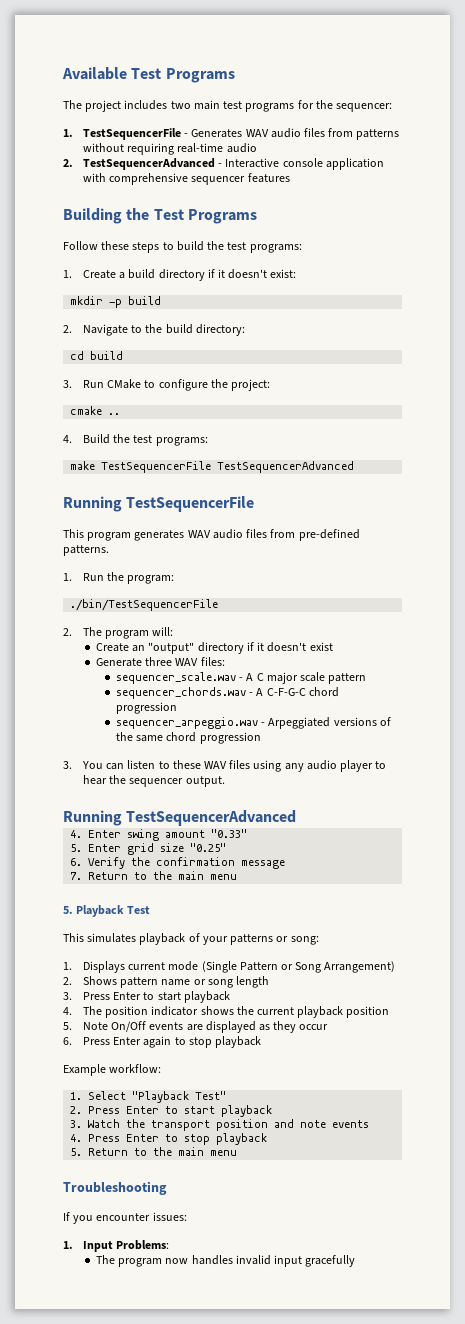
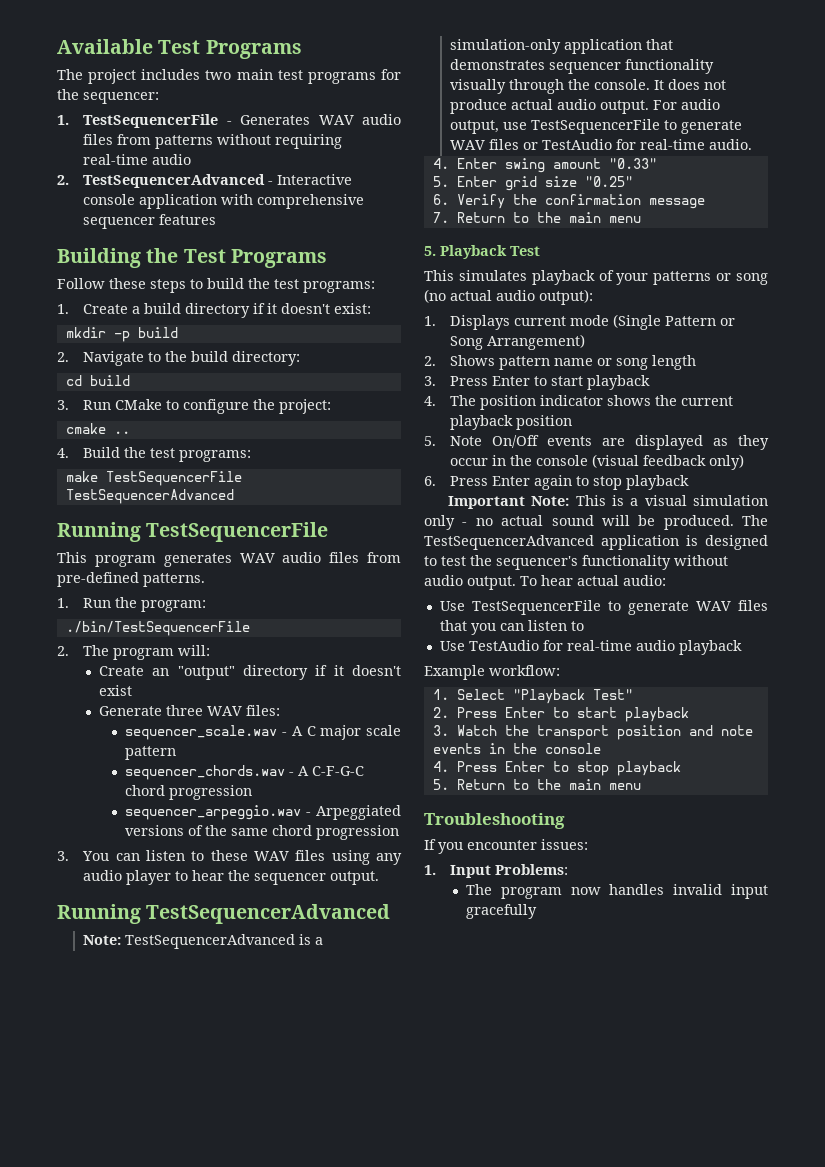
+ Note: TestSequencerAdvanced is a simulation-only application that demonstrates sequencer functionality visually through the console. It does not produce actual audio output. For audio output, use TestSequencerFile to generate WAV files or TestAudio for real-time audio.
- This simulates playback of your patterns or song:
+ This simulates playback of your patterns or song (no actual audio output):
- 5. Note On/Off events are displayed as they occur
+ 5. Note On/Off events are displayed as they occur in the console (visual feedback only)
+ Important Note: This is a visual simulation only - no actual sound will be produced. The TestSequencerAdvanced application is designed to test the sequencer's functionality without audio output. To hear actual audio:
+ Use TestSequencerFile to generate WAV files that you can listen to
+ Use TestAudio for real-time audio playback
- 3. Watch the transport position and note events
+ 3. Watch the transport position and note events in the console

